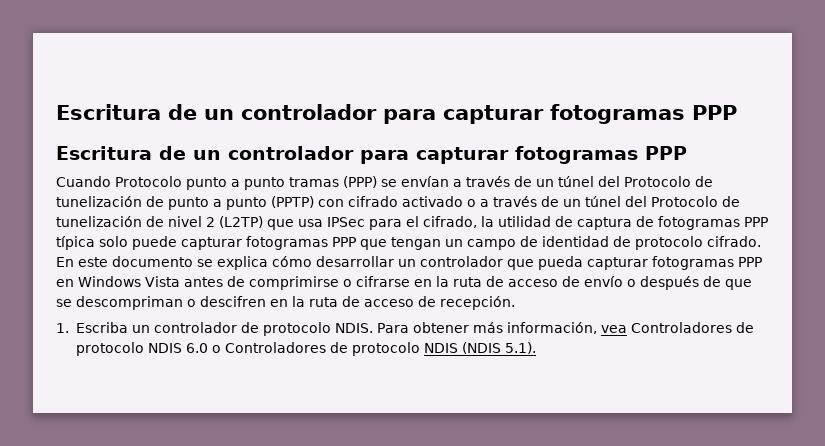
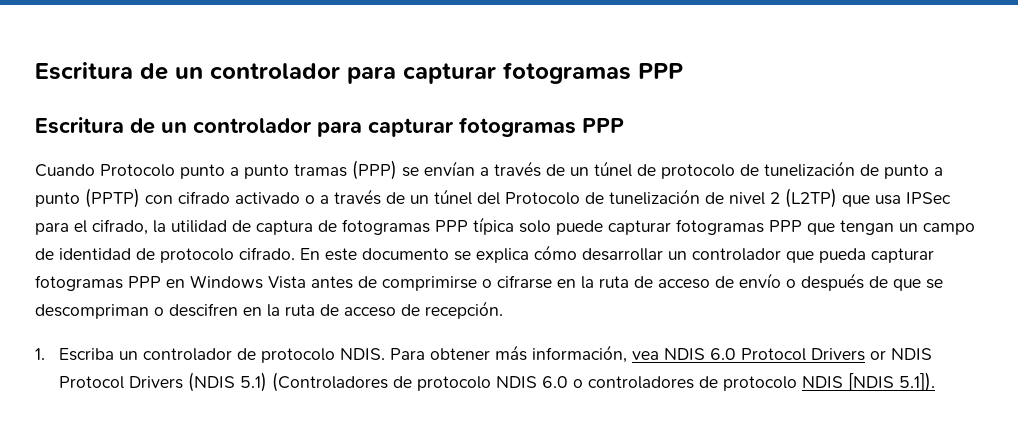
- Cuando Protocolo punto a punto tramas (PPP) se envían a través de un túnel del Protocolo de tunelización de punto a punto (PPTP) con cifrado activado o a través de un túnel del Protocolo de tunelización de nivel 2 (L2TP) que usa IPSec para el cifrado, la utilidad de captura de fotogramas PPP típica solo puede capturar fotogramas PPP que tengan un campo de identidad de protocolo cifrado.
+ Cuando Protocolo punto a punto tramas (PPP) se envían a través de un túnel de protocolo de tunelización de punto a punto (PPTP) con cifrado activado o a través de un túnel del Protocolo de tunelización de nivel 2 (L2TP) que usa IPSec para el cifrado, la utilidad de captura de fotogramas PPP típica solo puede capturar fotogramas PPP que tengan un campo de identidad de protocolo cifrado.
- Para obtener más información, vea Controladores de protocolo NDIS 6.0 o Controladores de protocolo NDIS (NDIS 5.1).
+ Para obtener más información, vea NDIS 6.0 Protocol Drivers or NDIS Protocol Drivers (NDIS 5.1) (Controladores de protocolo NDIS 6.0 o controladores de protocolo NDIS [NDIS 5.1]).

